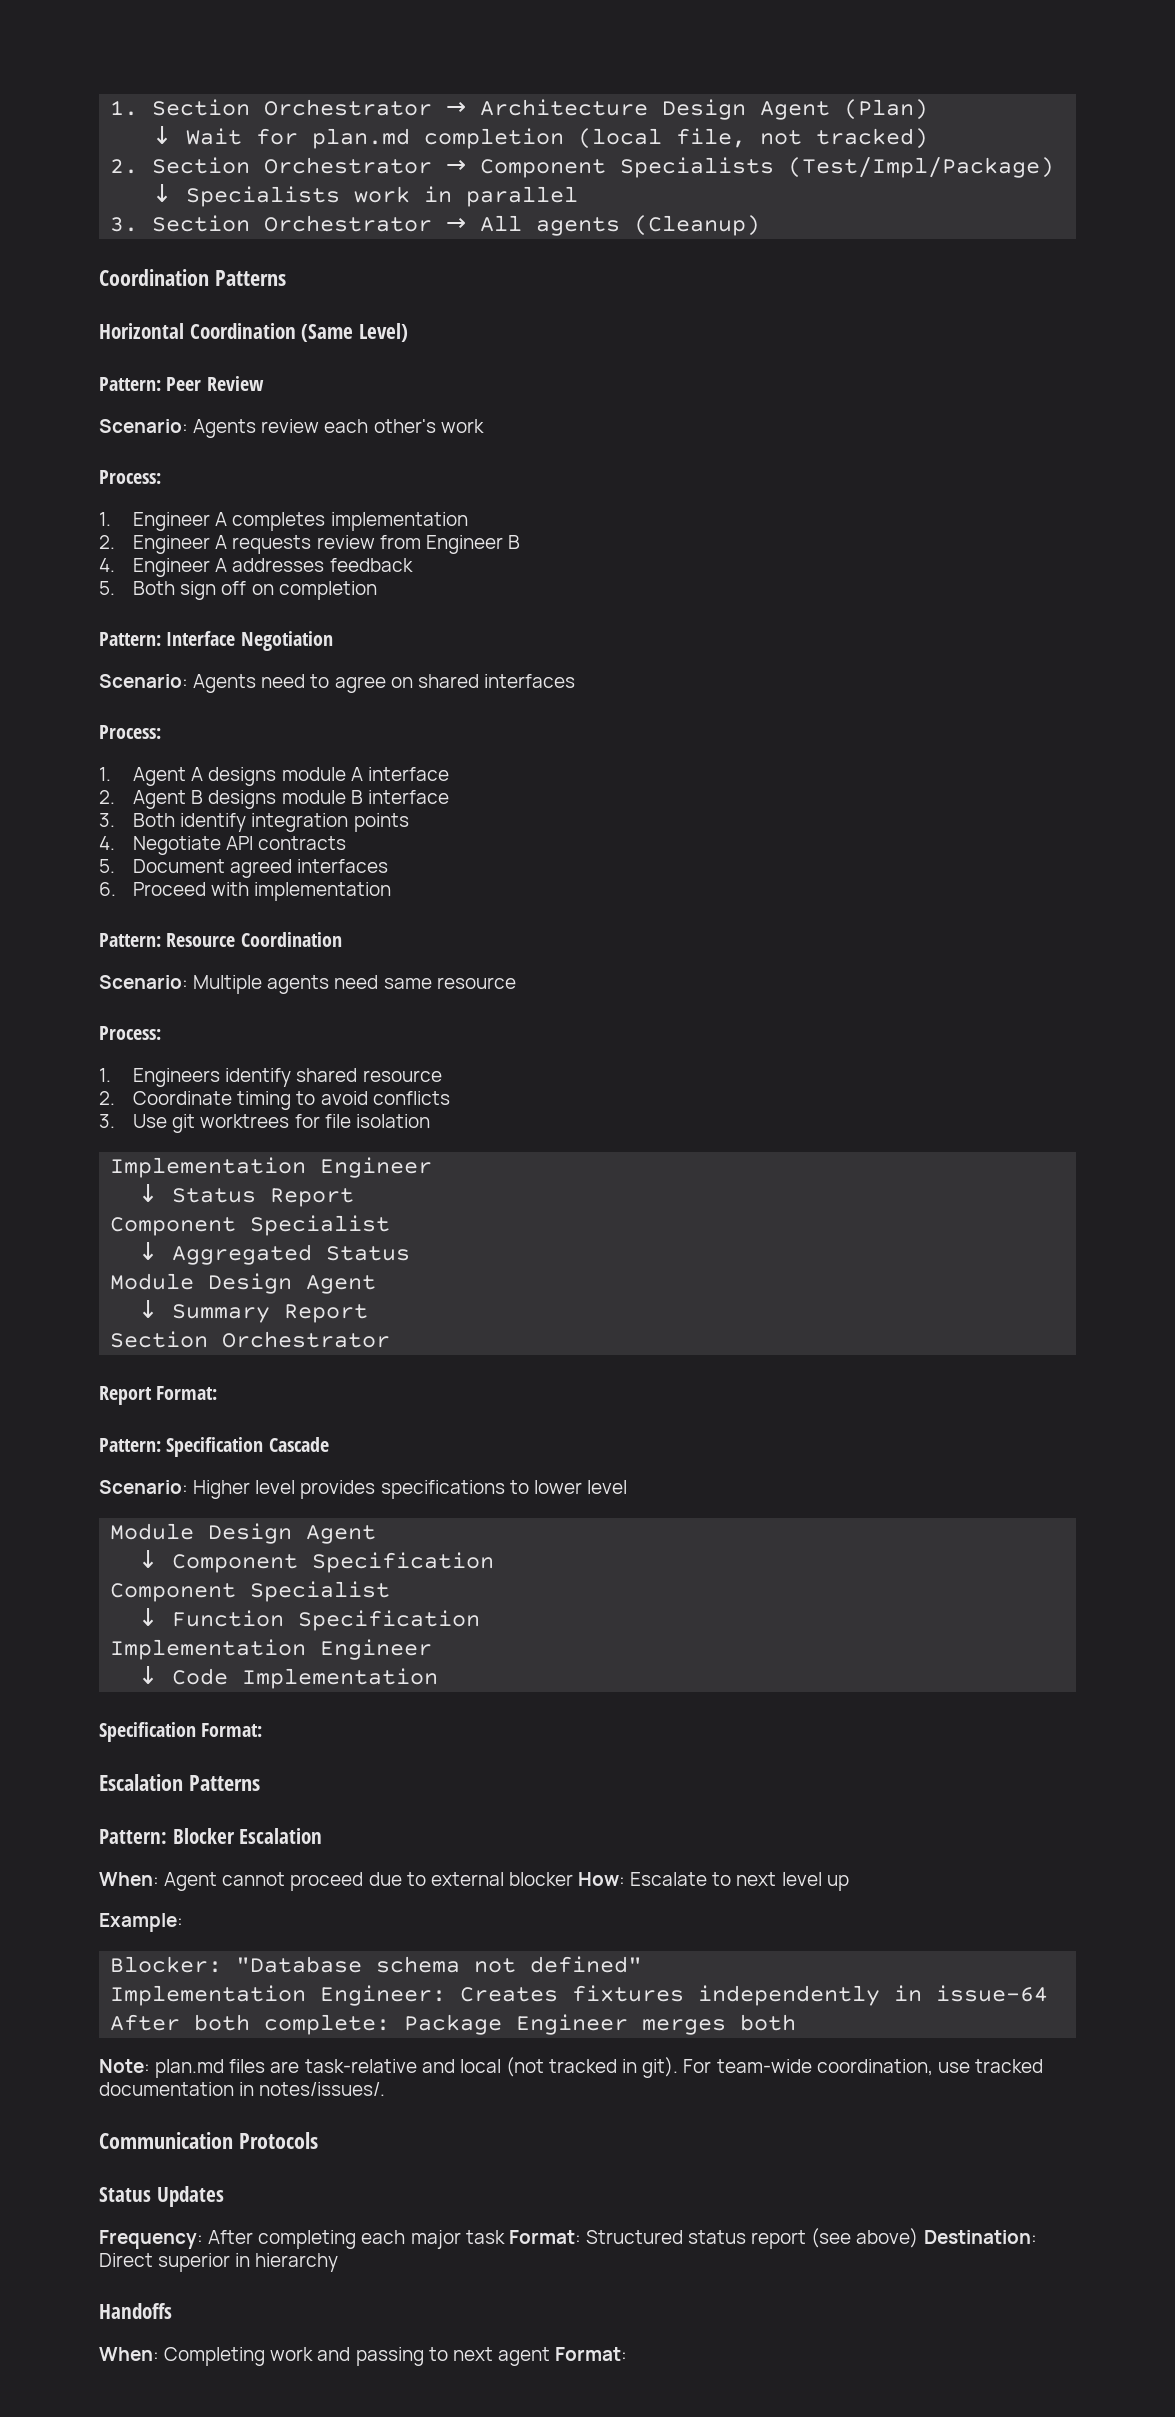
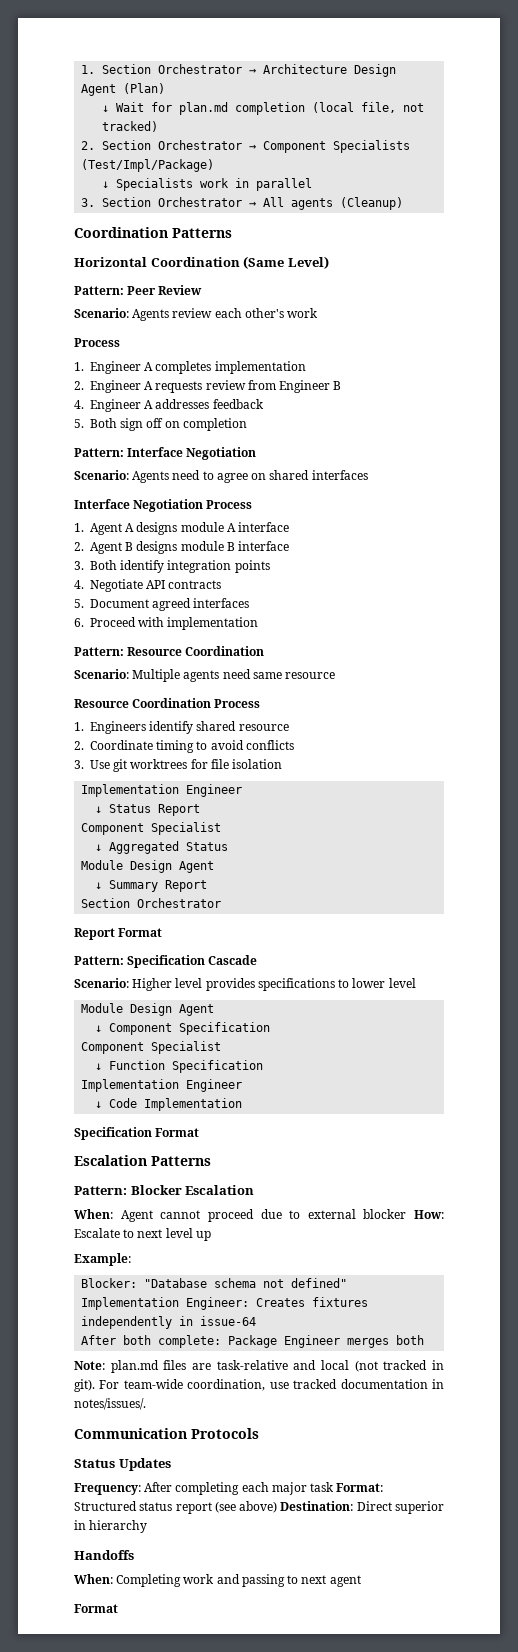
  Scenario: Agents review each other's work
- Process:
+ Process
  Scenario: Agents need to agree on shared interfaces
- Process:
+ Interface Negotiation Process
  Scenario: Multiple agents need same resource
- Process:
+ Resource Coordination Process
- Report Format:
+ Report Format
- Specification Format:
+ Specification Format
- When: Completing work and passing to next agent Format:
+ When: Completing work and passing to next agent
+ Format

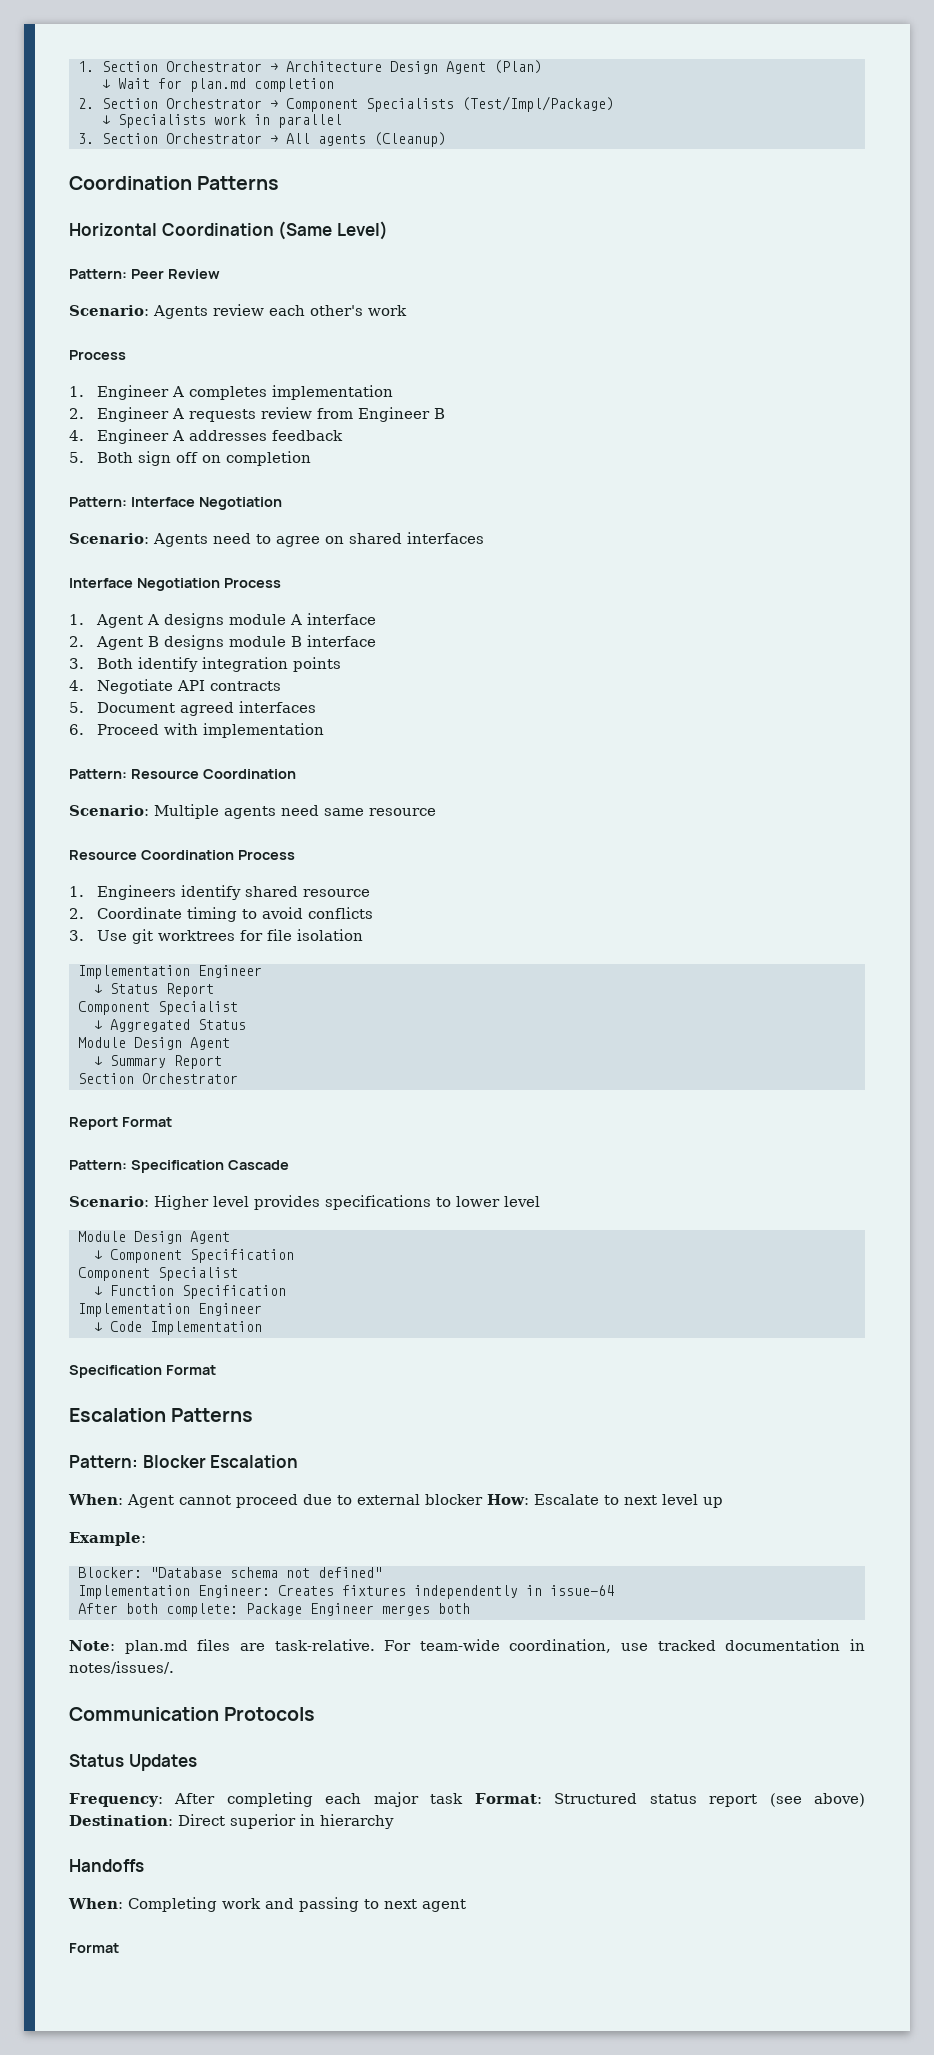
- ↓ Wait for plan.md completion (local file, not tracked)
+ ↓ Wait for plan.md completion
- Note: plan.md files are task-relative and local (not tracked in git).
+ Note: plan.md files are task-relative.

